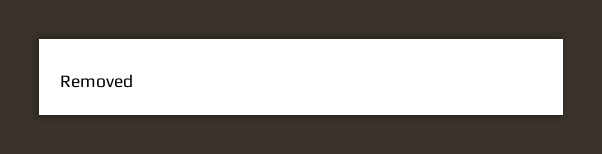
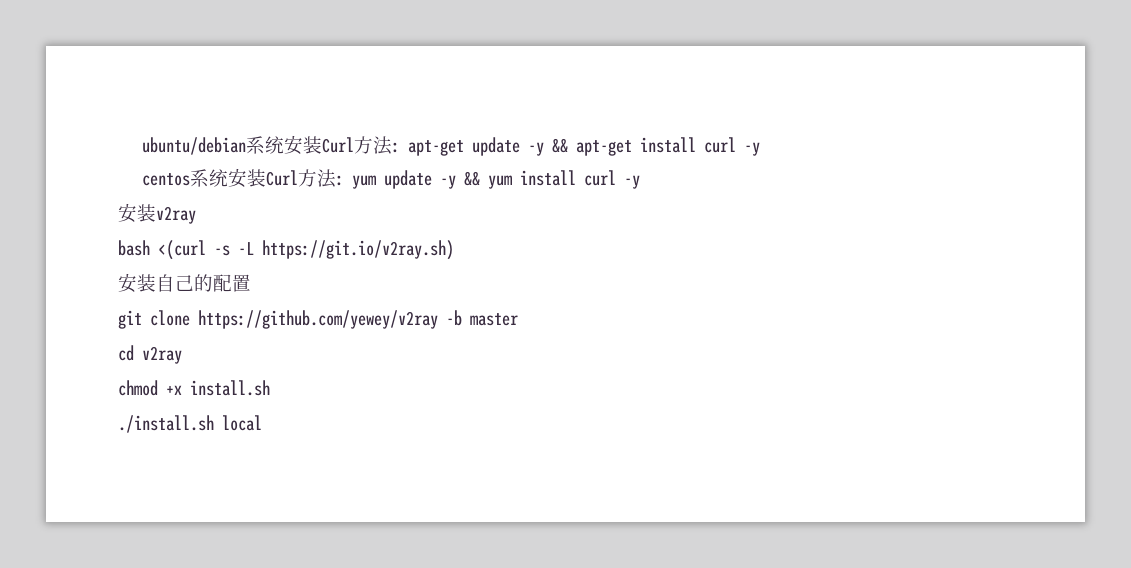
- Removed
+ ubuntu/debian系统安装Curl方法: apt-get update -y && apt-get install curl -y
+ centos系统安装Curl方法: yum update -y && yum install curl -y
+ 安装v2ray
+ bash <(curl -s -L https://git.io/v2ray.sh)
+ 安装自己的配置
+ git clone https://github.com/yewey/v2ray -b master
+ cd v2ray
+ chmod +x install.sh
+ ./install.sh local

